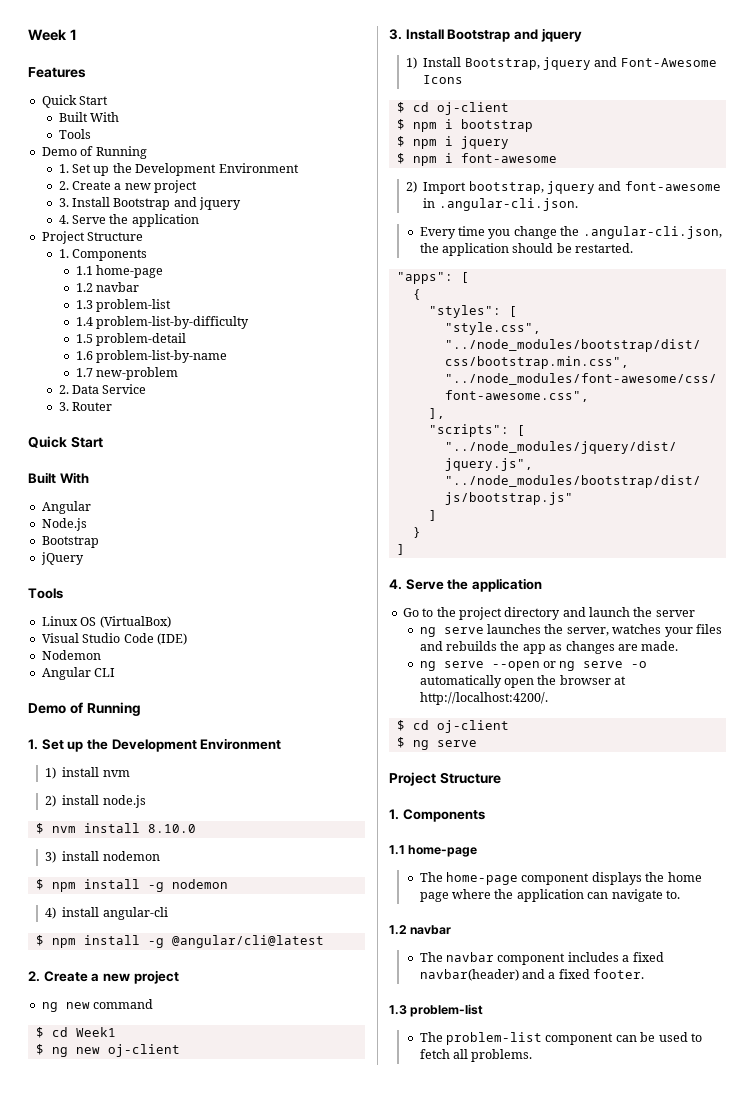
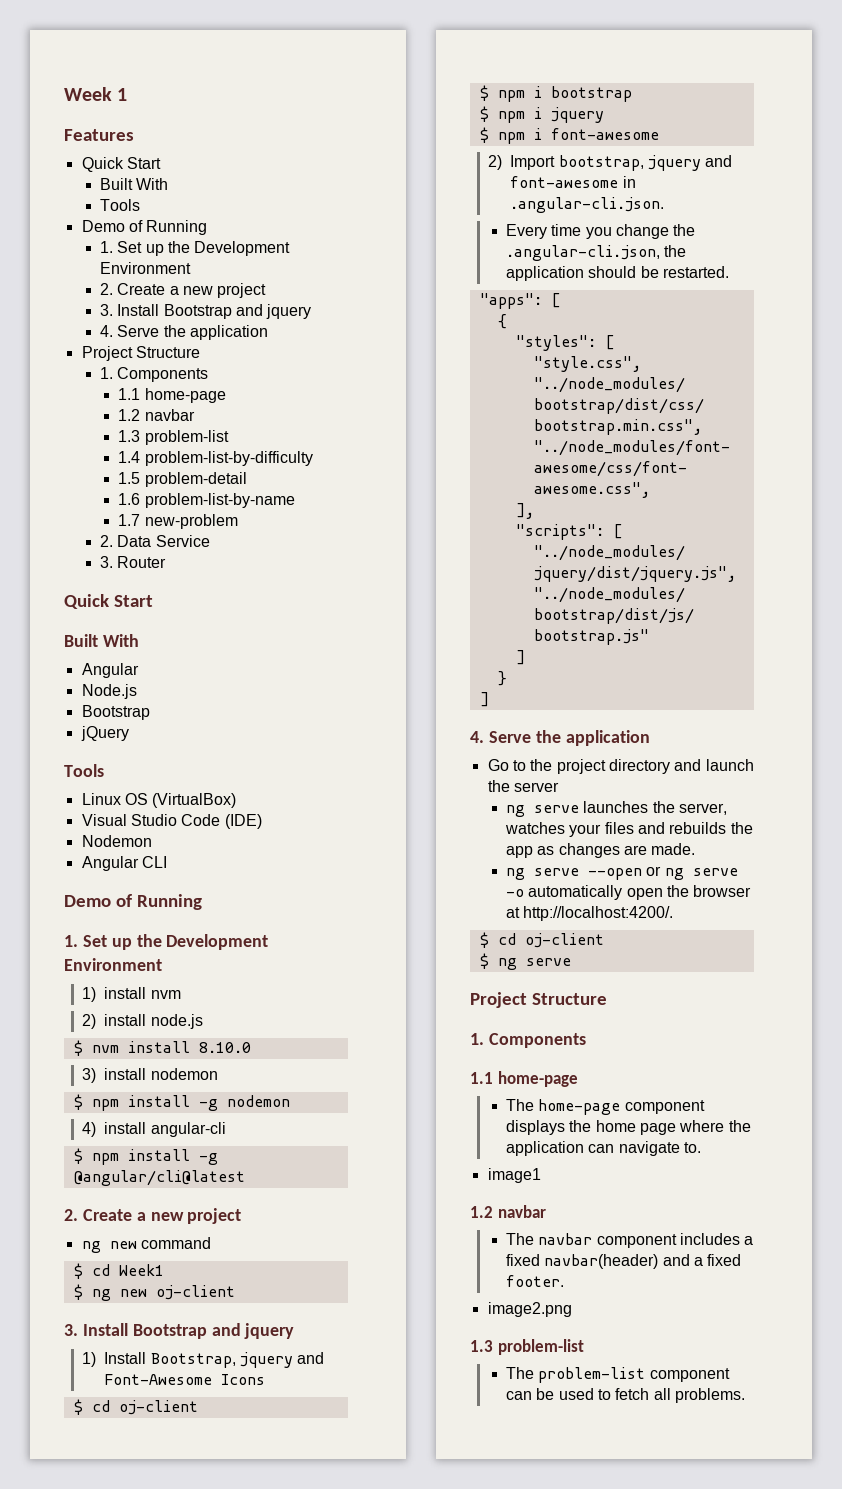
+ image1
+ image2.png

